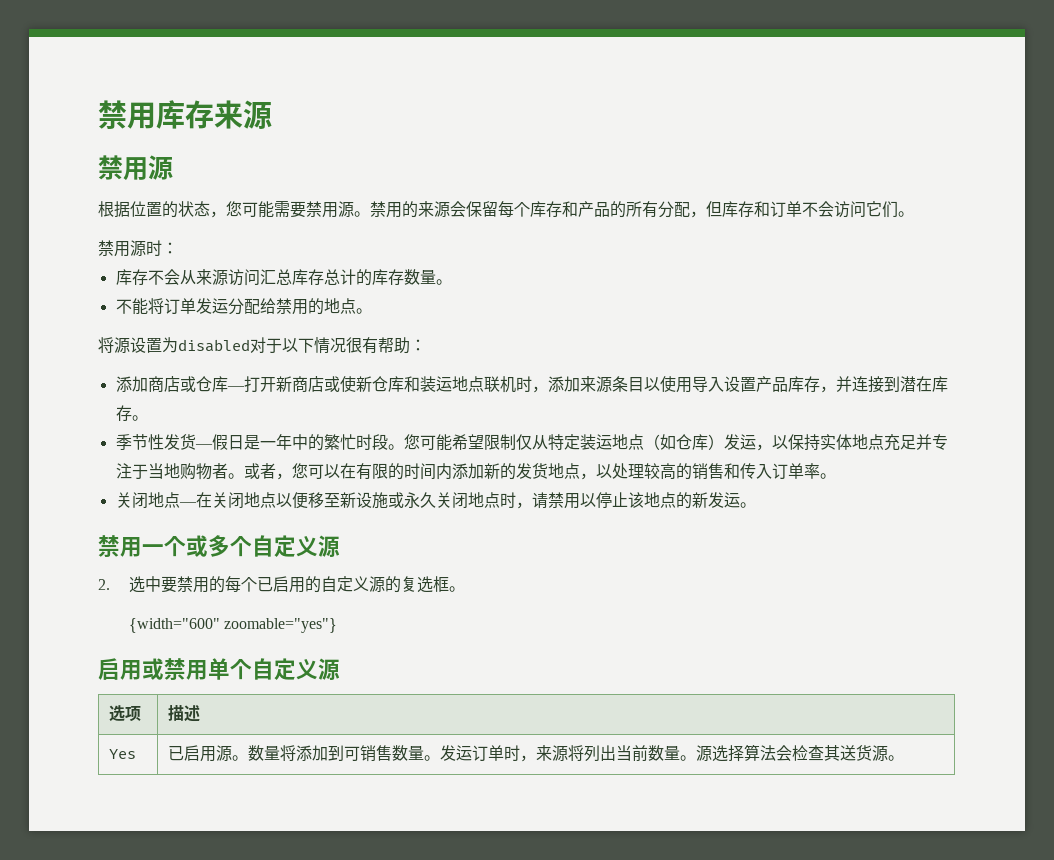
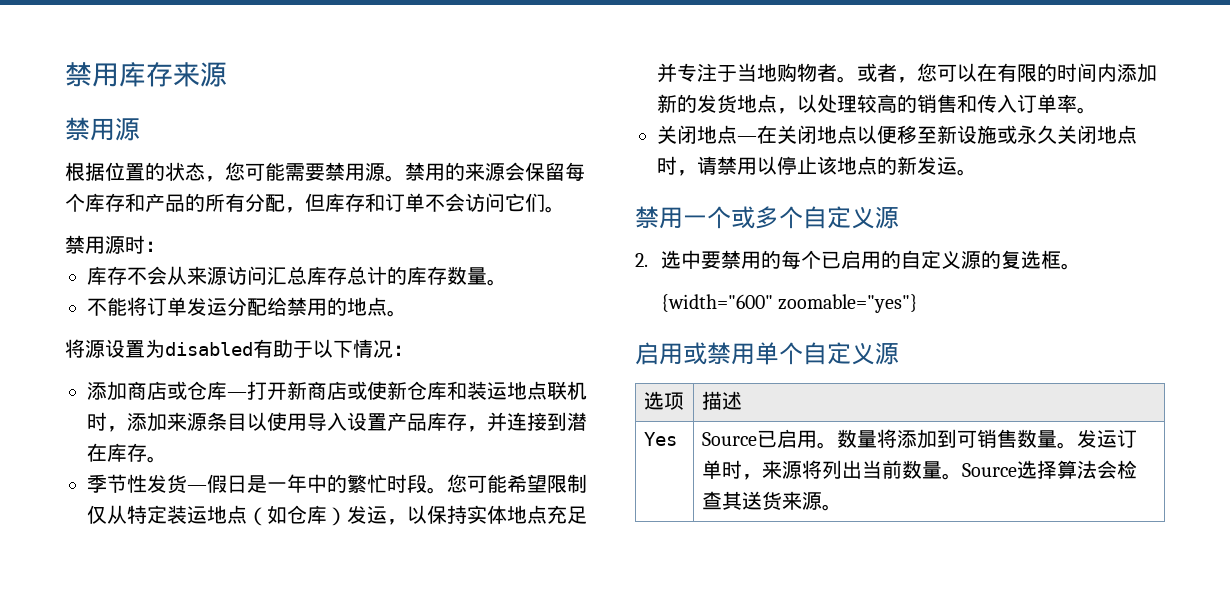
- 将源设置为disabled对于以下情况很有帮助：
+ 将源设置为disabled有助于以下情况：
- Yes | 已启用源。数量将添加到可销售数量。发运订单时，来源将列出当前数量。源选择算法会检查其送货源。
+ Yes | Source已启用。数量将添加到可销售数量。发运订单时，来源将列出当前数量。Source选择算法会检查其送货来源。

